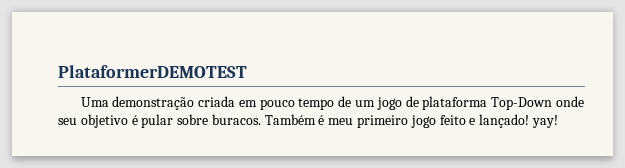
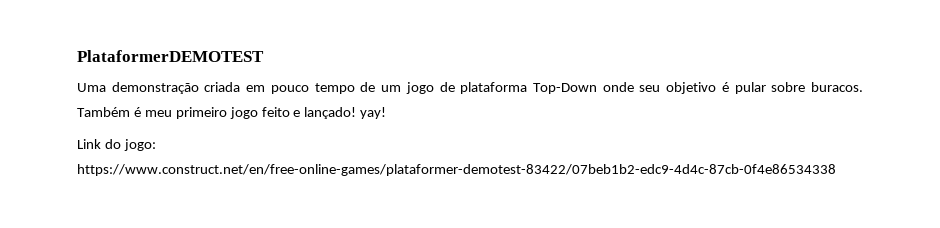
+ Link do jogo: https://www.construct.net/en/free-online-games/plataformer-demotest-83422/07beb1b2-edc9-4d4c-87cb-0f4e86534338

